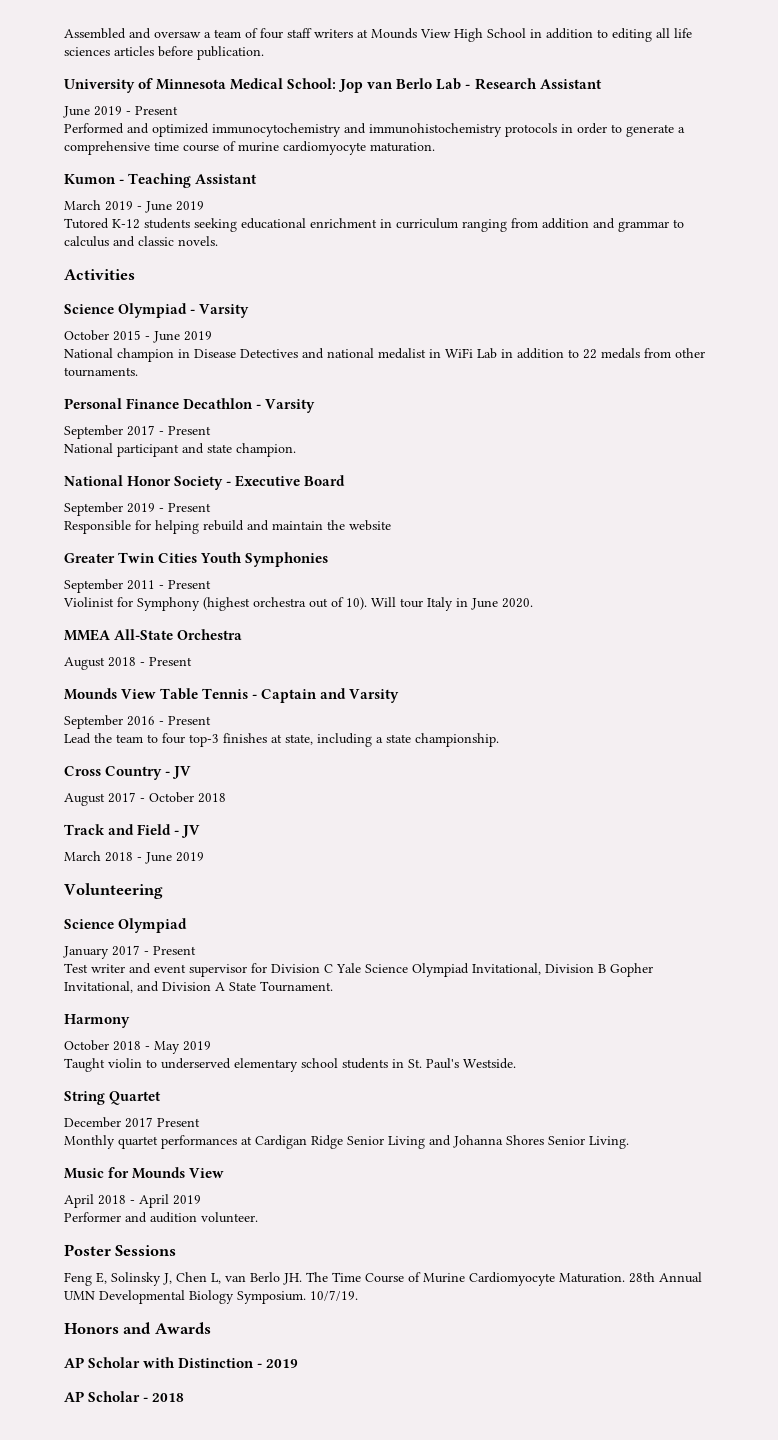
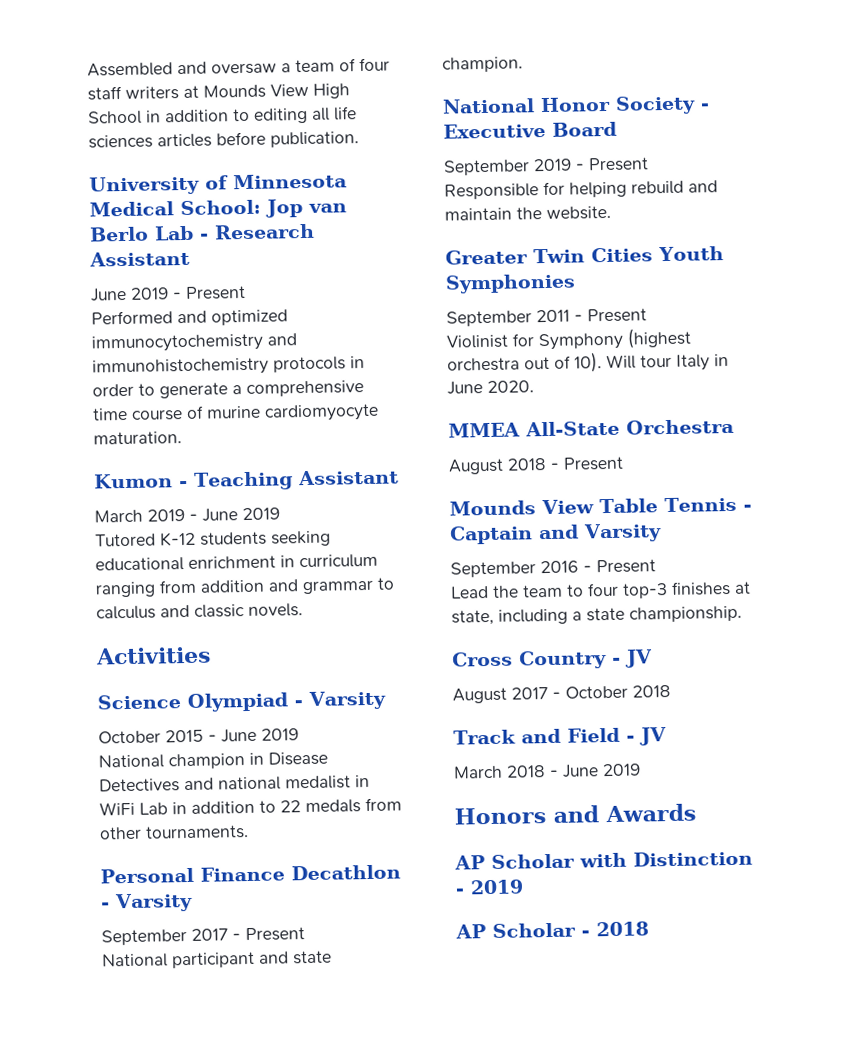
- Responsible for helping rebuild and maintain the website
+ Responsible for helping rebuild and maintain the website.
- Volunteering
- Science Olympiad
- January 2017 - Present
- Test writer and event supervisor for Division C Yale Science Olympiad Invitational, Division B Gopher Invitational, and Division A State Tournament.
- Harmony
- October 2018 - May 2019
- Taught violin to underserved elementary school students in St. Paul's Westside.
- String Quartet
- December 2017 Present
- Monthly quartet performances at Cardigan Ridge Senior Living and Johanna Shores Senior Living.
- Music for Mounds View
- April 2018 - April 2019
- Performer and audition volunteer.
- Poster Sessions
- Feng E, Solinsky J, Chen L, van Berlo JH. The Time Course of Murine Cardiomyocyte Maturation. 28th Annual UMN Developmental Biology Symposium. 10/7/19.

